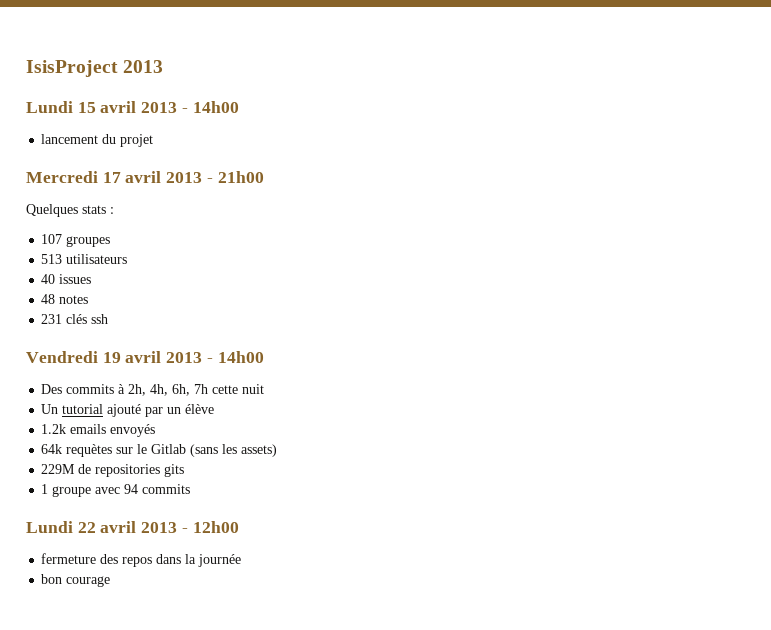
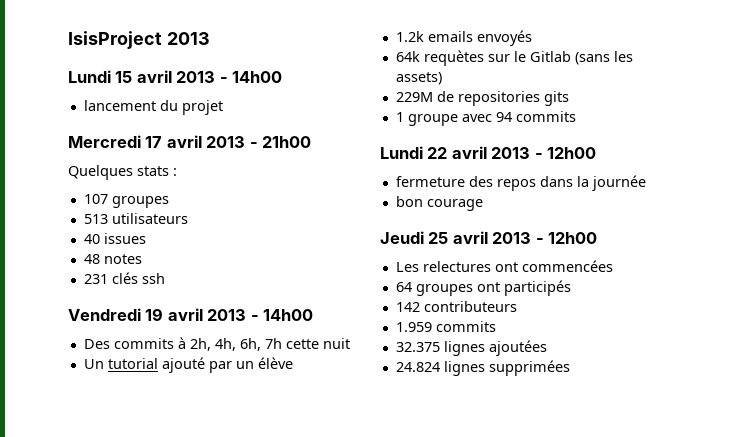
+ Jeudi 25 avril 2013 - 12h00
+ Les relectures ont commencées
+ 64 groupes ont participés
+ 142 contributeurs
+ 1.959 commits
+ 32.375 lignes ajoutées
+ 24.824 lignes supprimées

